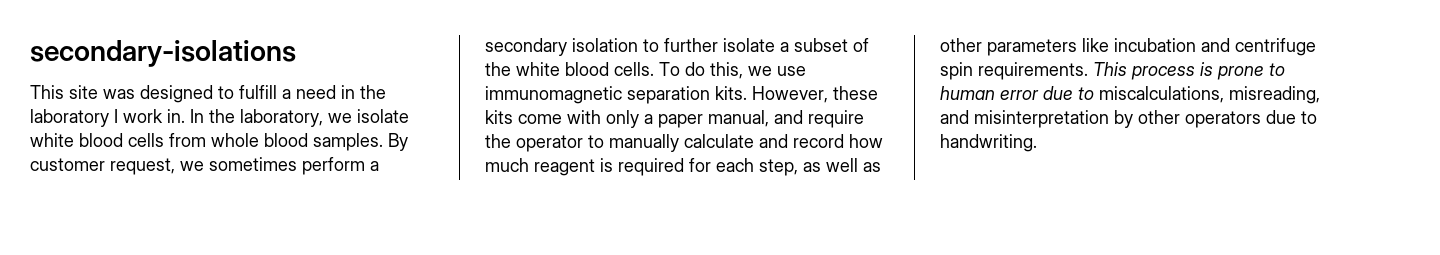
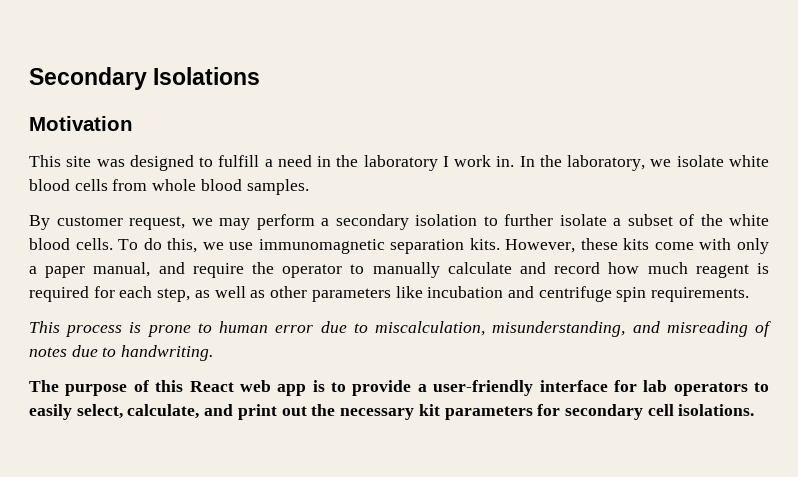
- secondary-isolations
+ Secondary Isolations
+ Motivation
- In the laboratory, we isolate white blood cells from whole blood samples. By customer request, we sometimes perform a secondary isolation to further isolate a subset of the white blood cells.
+ In the laboratory, we isolate white blood cells from whole blood samples.
+ By customer request, we may perform a secondary isolation to further isolate a subset of the white blood cells.
- However, these kits come with only a paper manual, and require the operator to manually calculate and record how much reagent is required for each step, as well as other parameters like incubation and centrifuge spin requirements. This process is prone to human error due to miscalculations, misreading, and misinterpretation by other operators due to handwriting.
+ However, these kits come with only a paper manual, and require the operator to manually calculate and record how much reagent is required for each step, as well as other parameters like incubation and centrifuge spin requirements.
+ This process is prone to human error due to miscalculation, misunderstanding, and misreading of notes due to handwriting.
+ The purpose of this React web app is to provide a user-friendly interface for lab operators to easily select, calculate, and print out the necessary kit parameters for secondary cell isolations.

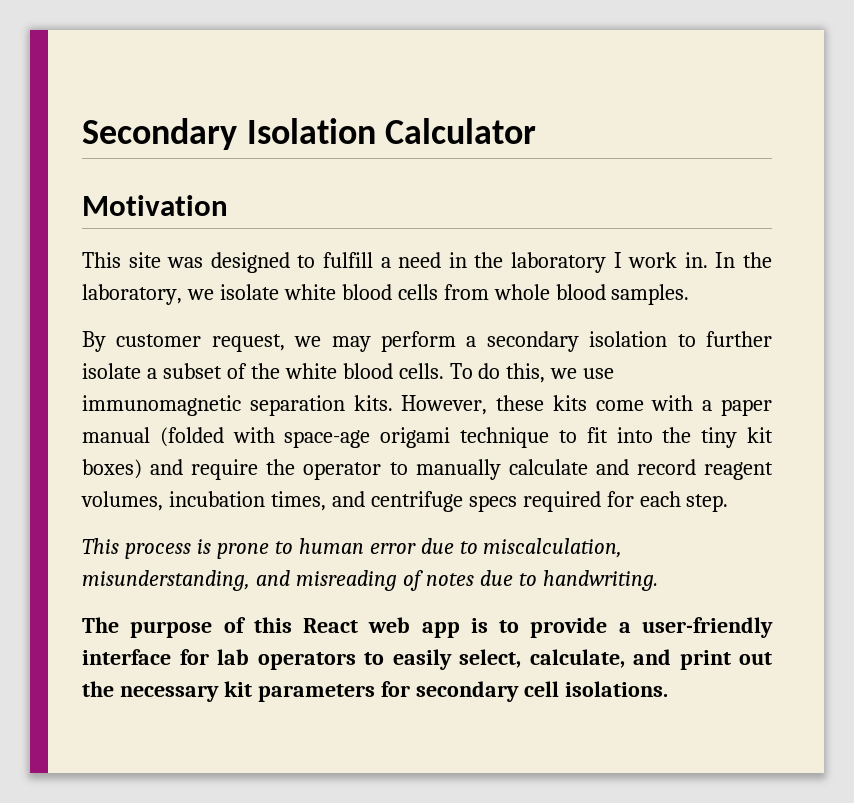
- Secondary Isolations
+ Secondary Isolation Calculator
- However, these kits come with only a paper manual, and require the operator to manually calculate and record how much reagent is required for each step, as well as other parameters like incubation and centrifuge spin requirements.
+ However, these kits come with a paper manual (folded with space-age origami technique to fit into the tiny kit boxes) and require the operator to manually calculate and record reagent volumes, incubation times, and centrifuge specs required for each step.

